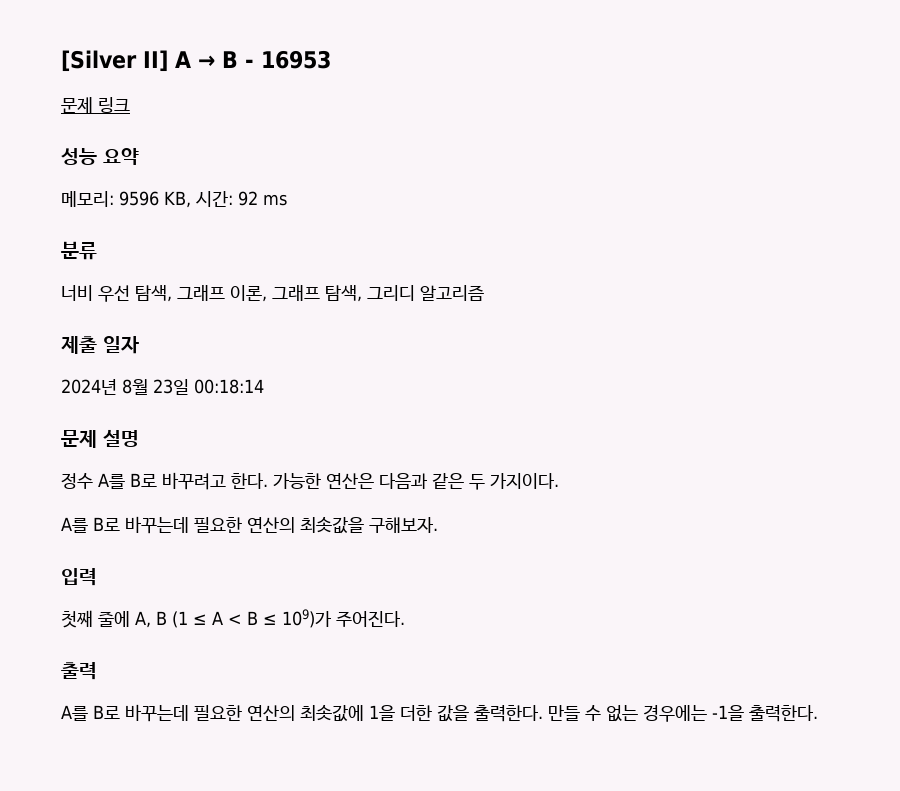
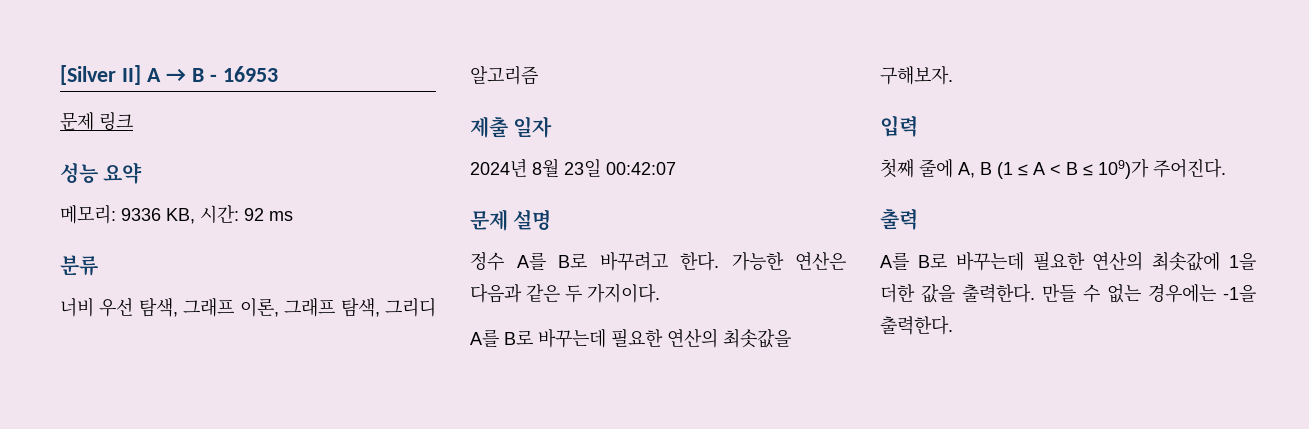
- 메모리: 9596 KB, 시간: 92 ms
+ 메모리: 9336 KB, 시간: 92 ms
- 2024년 8월 23일 00:18:14
+ 2024년 8월 23일 00:42:07

